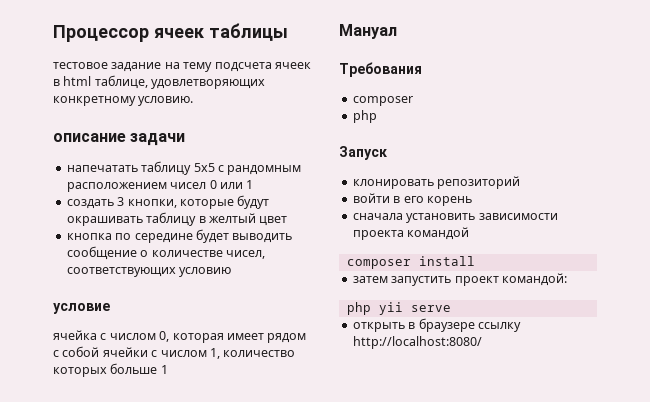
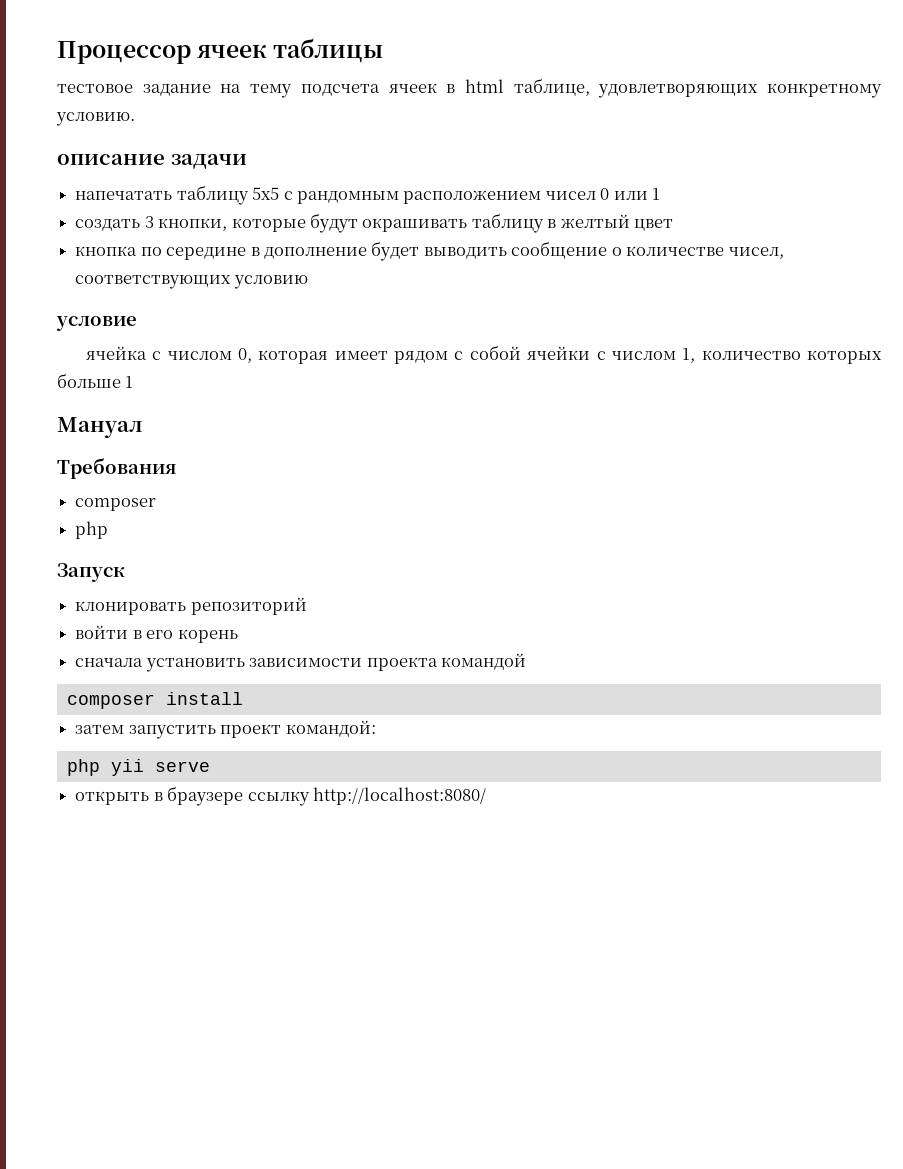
- кнопка по середине будет выводить сообщение о количестве чисел, соответствующих условию
+ кнопка по середине в дополнение будет выводить сообщение о количестве чисел, соответствующих условию

